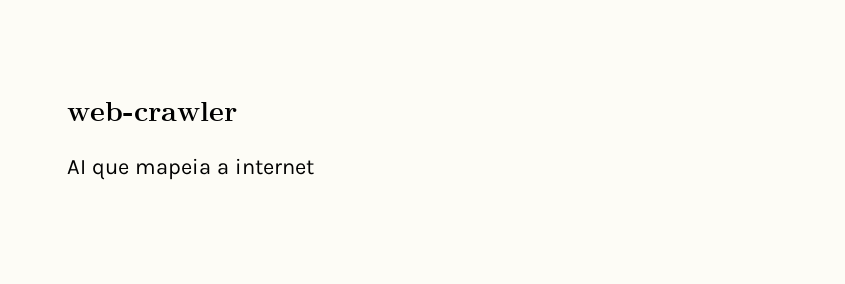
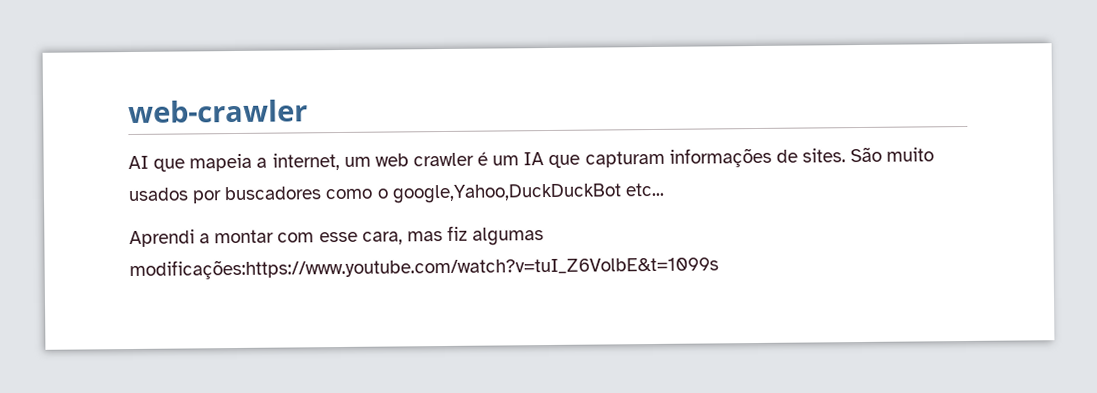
- AI que mapeia a internet
+ AI que mapeia a internet, um web crawler é um IA que capturam informações de sites. São muito usados por buscadores como o google,Yahoo,DuckDuckBot etc...
+ Aprendi a montar com esse cara, mas fiz algumas modificações:https://www.youtube.com/watch?v=tuI_Z6VolbE&t=1099s

